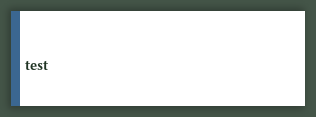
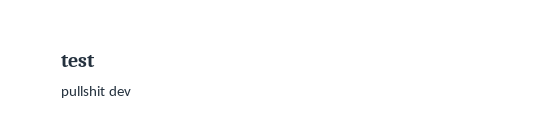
+ pullshit dev

